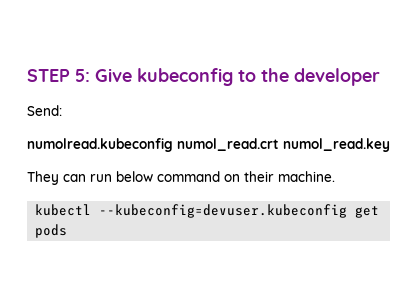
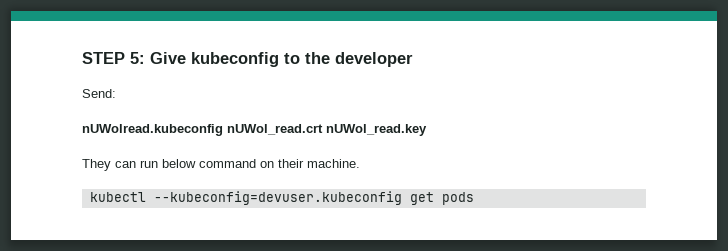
- numolread.kubeconfig numol_read.crt numol_read.key
+ nUWolread.kubeconfig nUWol_read.crt nUWol_read.key

